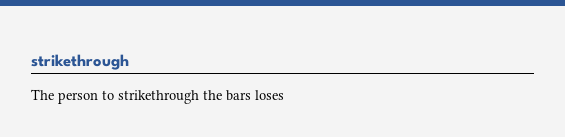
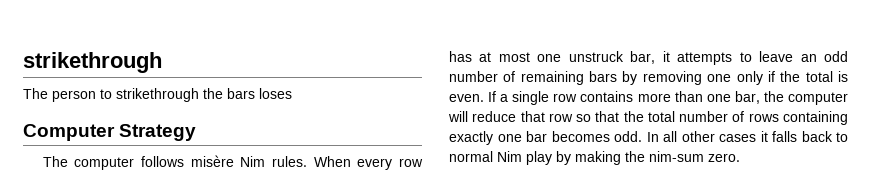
+ Computer Strategy
+ The computer follows misère Nim rules. When every row has at most one unstruck bar, it attempts to leave an odd number of remaining bars by removing one only if the total is even. If a single row contains more than one bar, the computer will reduce that row so that the total number of rows containing exactly one bar becomes odd. In all other cases it falls back to normal Nim play by making the nim-sum zero.

